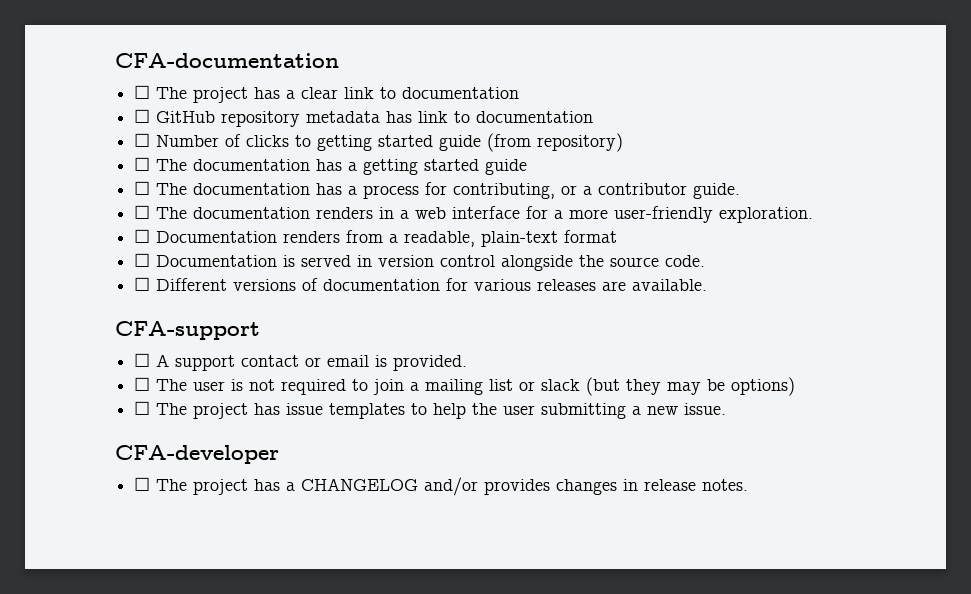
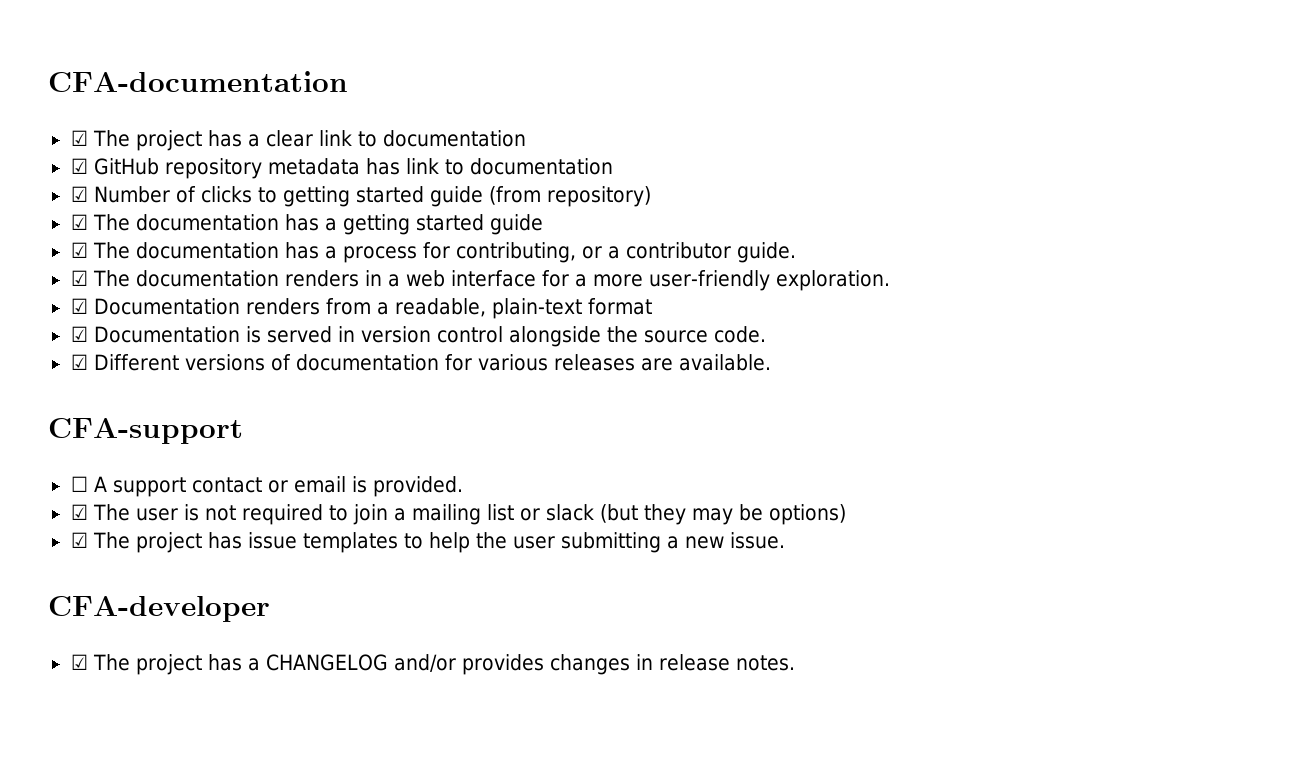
- ☐ The project has a clear link to documentation
+ ☑ The project has a clear link to documentation
- ☐ GitHub repository metadata has link to documentation
+ ☑ GitHub repository metadata has link to documentation
- ☐ Number of clicks to getting started guide (from repository)
+ ☑ Number of clicks to getting started guide (from repository)
- ☐ The documentation has a getting started guide
+ ☑ The documentation has a getting started guide
- ☐ The documentation has a process for contributing, or a contributor guide.
+ ☑ The documentation has a process for contributing, or a contributor guide.
- ☐ The documentation renders in a web interface for a more user-friendly exploration.
+ ☑ The documentation renders in a web interface for a more user-friendly exploration.
- ☐ Documentation renders from a readable, plain-text format
+ ☑ Documentation renders from a readable, plain-text format
- ☐ Documentation is served in version control alongside the source code.
+ ☑ Documentation is served in version control alongside the source code.
- ☐ Different versions of documentation for various releases are available.
+ ☑ Different versions of documentation for various releases are available.
- ☐ The user is not required to join a mailing list or slack (but they may be options)
+ ☑ The user is not required to join a mailing list or slack (but they may be options)
- ☐ The project has issue templates to help the user submitting a new issue.
+ ☑ The project has issue templates to help the user submitting a new issue.
- ☐ The project has a CHANGELOG and/or provides changes in release notes.
+ ☑ The project has a CHANGELOG and/or provides changes in release notes.

